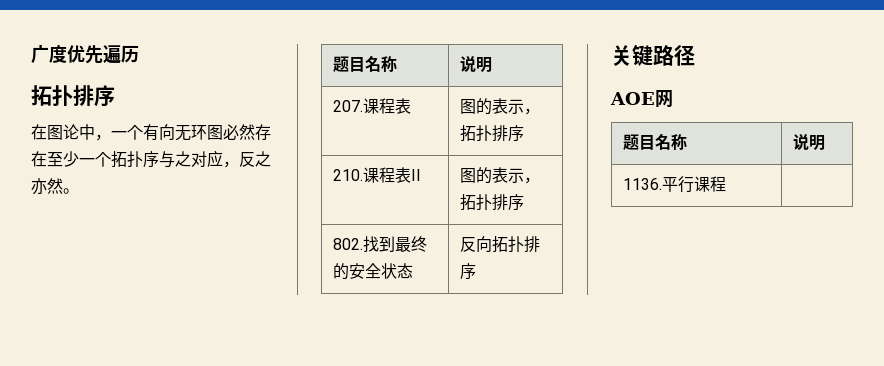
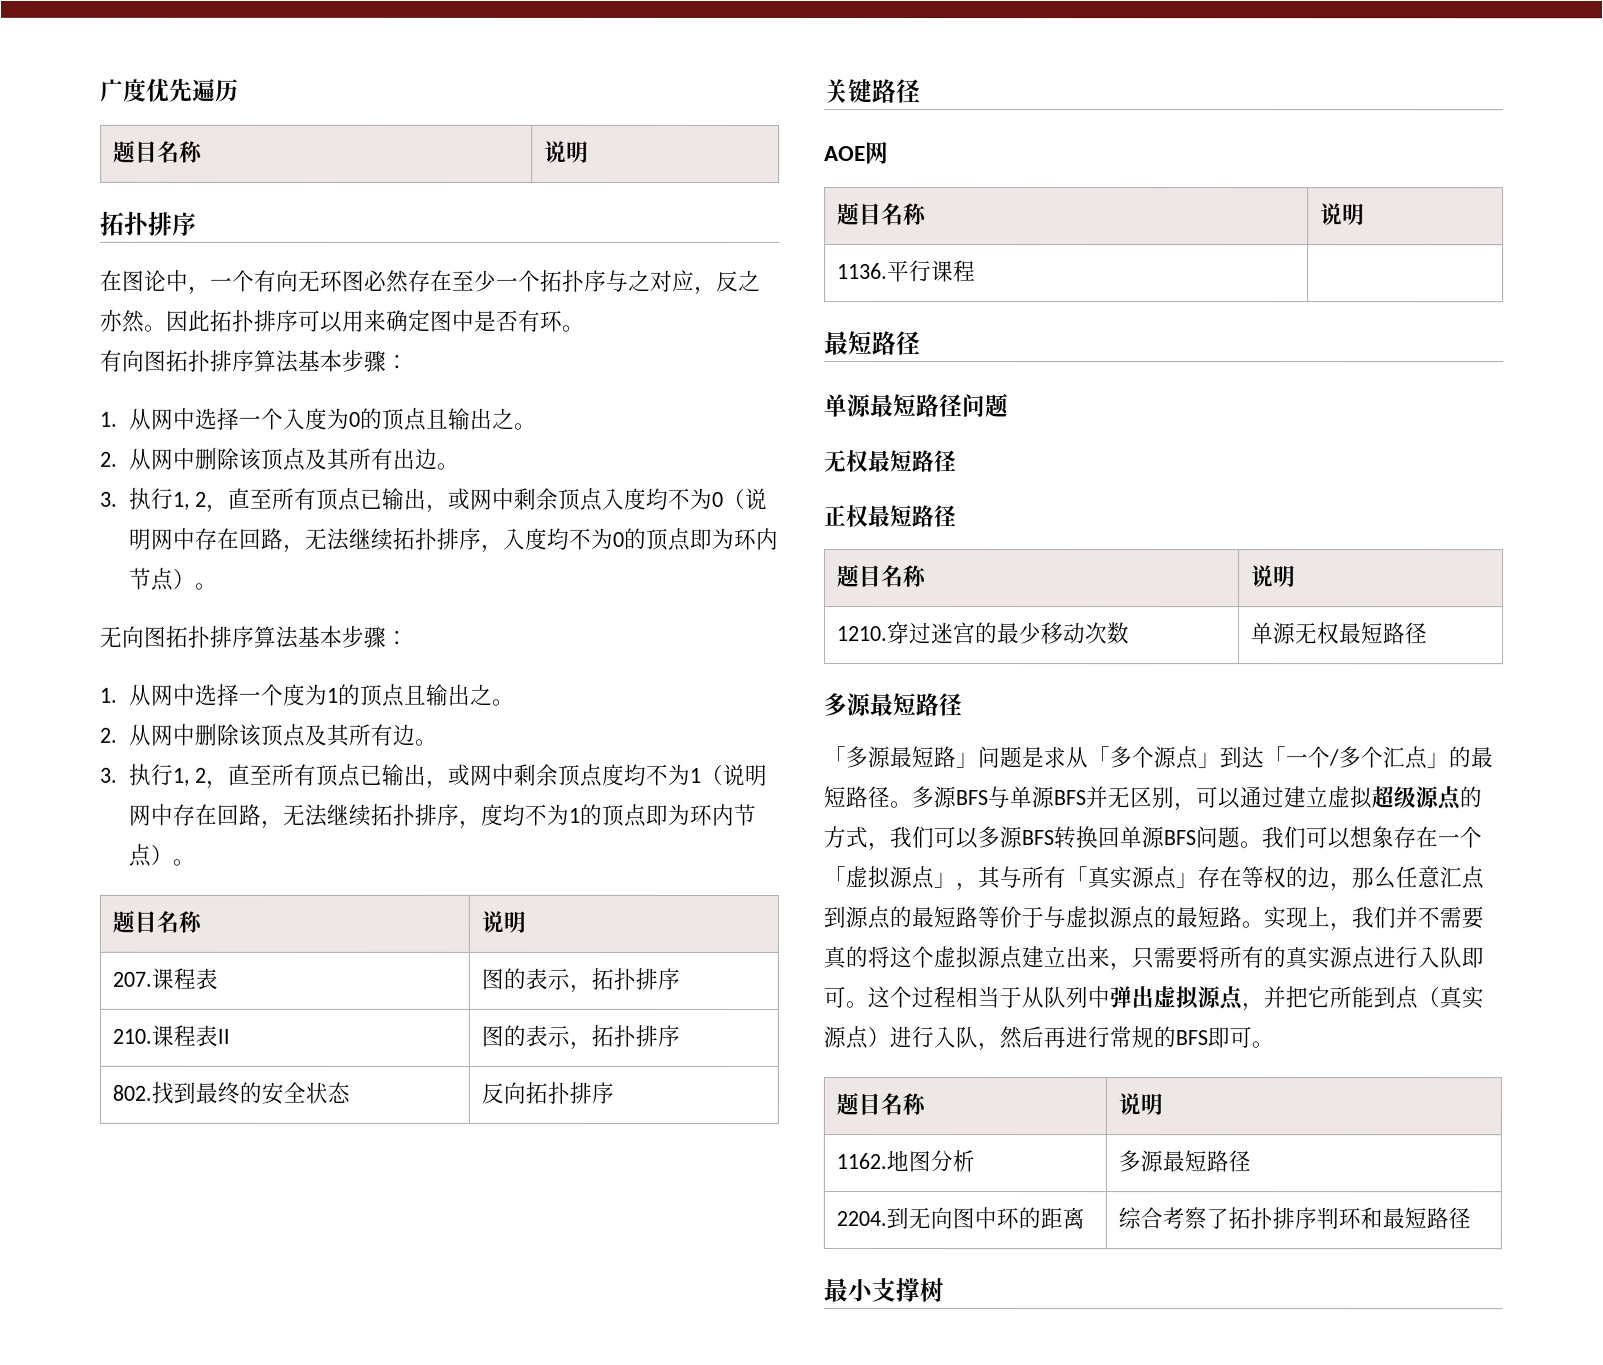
  广度优先遍历
+ 题目名称 | 说明
+ 因此拓扑排序可以用来确定图中是否有环。
+ 有向图拓扑排序算法基本步骤：
+ 1.从网中选择一个入度为0的顶点且输出之。
+ 2.从网中删除该顶点及其所有出边。
+ 3.执行1, 2，直至所有顶点已输出，或网中剩余顶点入度均不为0（说明网中存在回路，无法继续拓扑排序，入度均不为0的顶点即为环内节点）。
+ 无向图拓扑排序算法基本步骤：
+ 1.从网中选择一个度为1的顶点且输出之。
+ 2.从网中删除该顶点及其所有边。
+ 3.执行1, 2，直至所有顶点已输出，或网中剩余顶点度均不为1（说明网中存在回路，无法继续拓扑排序，度均不为1的顶点即为环内节点）。
  1136.平行课程 |
+ 最短路径
+ 单源最短路径问题
+ 无权最短路径
+ 正权最短路径
+ 题目名称 | 说明
+ 1210.穿过迷宫的最少移动次数 | 单源无权最短路径
+ 多源最短路径
+ 「多源最短路」问题是求从「多个源点」到达「一个/多个汇点」的最短路径。多源BFS与单源BFS并无区别，可以通过建立虚拟超级源点的方式，我们可以多源BFS转换回单源BFS问题。我们可以想象存在一个「虚拟源点」，其与所有「真实源点」存在等权的边，那么任意汇点到源点的最短路等价于与虚拟源点的最短路。实现上，我们并不需要真的将这个虚拟源点建立出来，只需要将所有的真实源点进行入队即可。这个过程相当于从队列中弹出虚拟源点，并把它所能到点（真实源点）进行入队，然后再进行常规的BFS即可。
+ 题目名称 | 说明
+ 1162.地图分析 | 多源最短路径
+ 2204.到无向图中环的距离 | 综合考察了拓扑排序判环和最短路径
+ 最小支撑树

